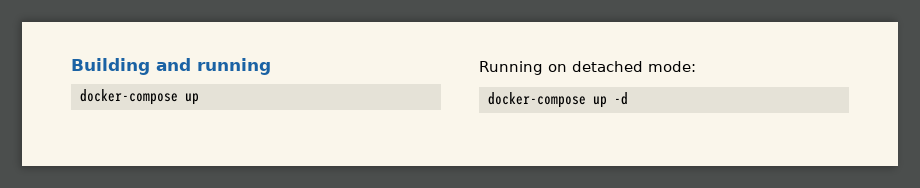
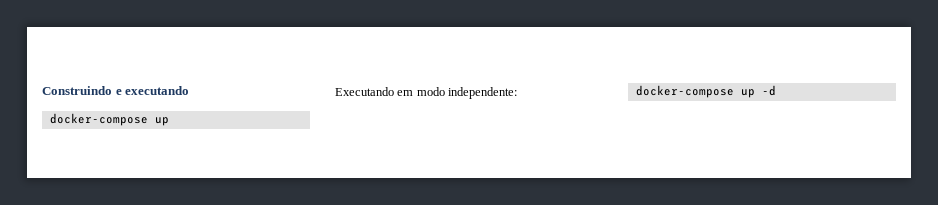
- Building and running
+ Construindo e executando
- Running on detached mode:
+ Executando em modo independente:

